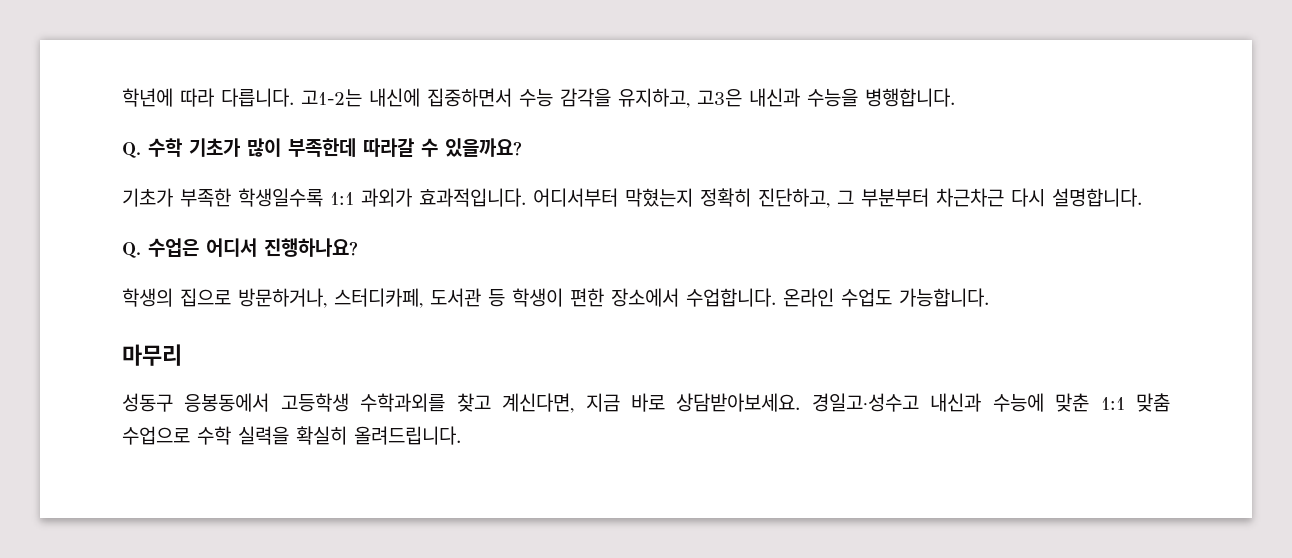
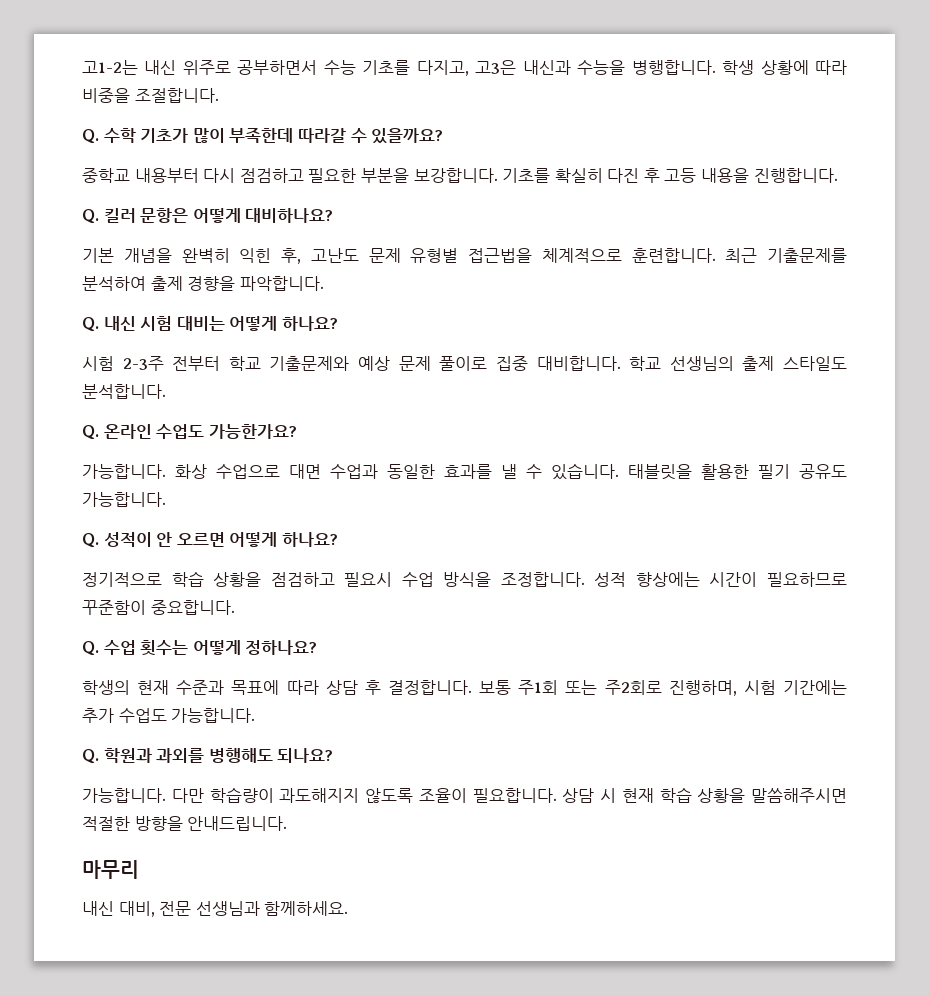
- 학년에 따라 다릅니다. 고1-2는 내신에 집중하면서 수능 감각을 유지하고, 고3은 내신과 수능을 병행합니다.
+ 고1-2는 내신 위주로 공부하면서 수능 기초를 다지고, 고3은 내신과 수능을 병행합니다. 학생 상황에 따라 비중을 조절합니다.
- 기초가 부족한 학생일수록 1:1 과외가 효과적입니다. 어디서부터 막혔는지 정확히 진단하고, 그 부분부터 차근차근 다시 설명합니다.
- Q. 수업은 어디서 진행하나요?
- 학생의 집으로 방문하거나, 스터디카페, 도서관 등 학생이 편한 장소에서 수업합니다. 온라인 수업도 가능합니다.
+ 중학교 내용부터 다시 점검하고 필요한 부분을 보강합니다. 기초를 확실히 다진 후 고등 내용을 진행합니다.
+ Q. 킬러 문항은 어떻게 대비하나요?
+ 기본 개념을 완벽히 익힌 후, 고난도 문제 유형별 접근법을 체계적으로 훈련합니다. 최근 기출문제를 분석하여 출제 경향을 파악합니다.
+ Q. 내신 시험 대비는 어떻게 하나요?
+ 시험 2-3주 전부터 학교 기출문제와 예상 문제 풀이로 집중 대비합니다. 학교 선생님의 출제 스타일도 분석합니다.
+ Q. 온라인 수업도 가능한가요?
+ 가능합니다. 화상 수업으로 대면 수업과 동일한 효과를 낼 수 있습니다. 태블릿을 활용한 필기 공유도 가능합니다.
+ Q. 성적이 안 오르면 어떻게 하나요?
+ 정기적으로 학습 상황을 점검하고 필요시 수업 방식을 조정합니다. 성적 향상에는 시간이 필요하므로 꾸준함이 중요합니다.
+ Q. 수업 횟수는 어떻게 정하나요?
+ 학생의 현재 수준과 목표에 따라 상담 후 결정합니다. 보통 주1회 또는 주2회로 진행하며, 시험 기간에는 추가 수업도 가능합니다.
+ Q. 학원과 과외를 병행해도 되나요?
+ 가능합니다. 다만 학습량이 과도해지지 않도록 조율이 필요합니다. 상담 시 현재 학습 상황을 말씀해주시면 적절한 방향을 안내드립니다.
  마무리
- 성동구 응봉동에서 고등학생 수학과외를 찾고 계신다면, 지금 바로 상담받아보세요. 경일고·성수고 내신과 수능에 맞춘 1:1 맞춤 수업으로 수학 실력을 확실히 올려드립니다.
+ 내신 대비, 전문 선생님과 함께하세요.

